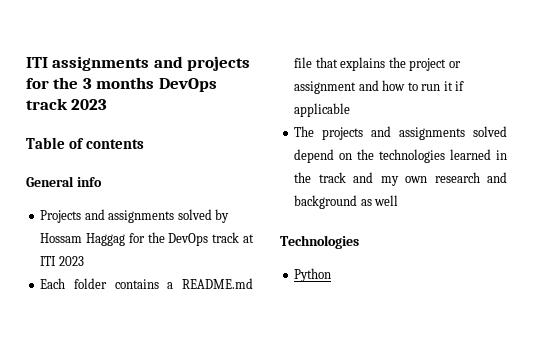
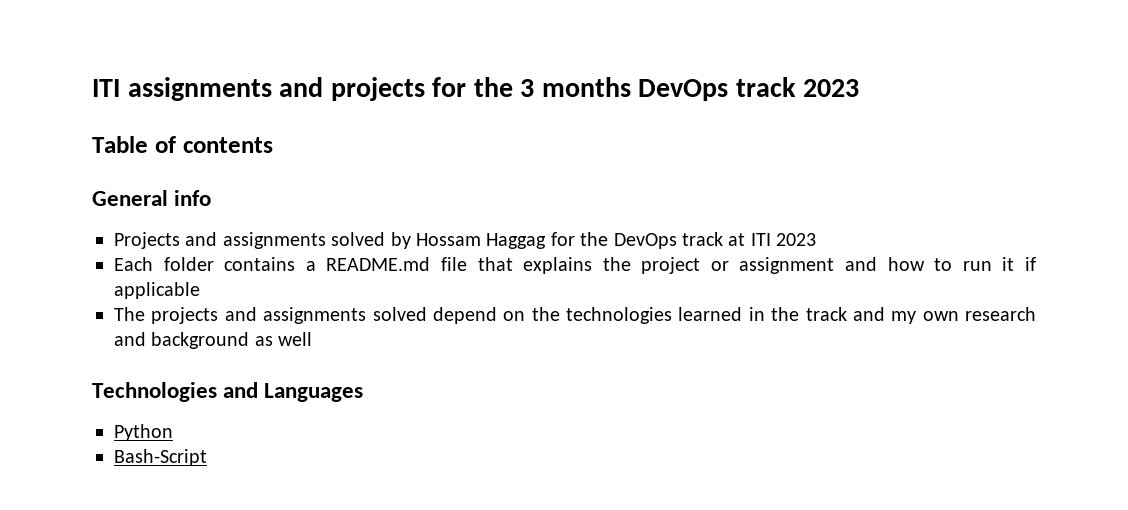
- Technologies
+ Technologies and Languages
+ Bash-Script

